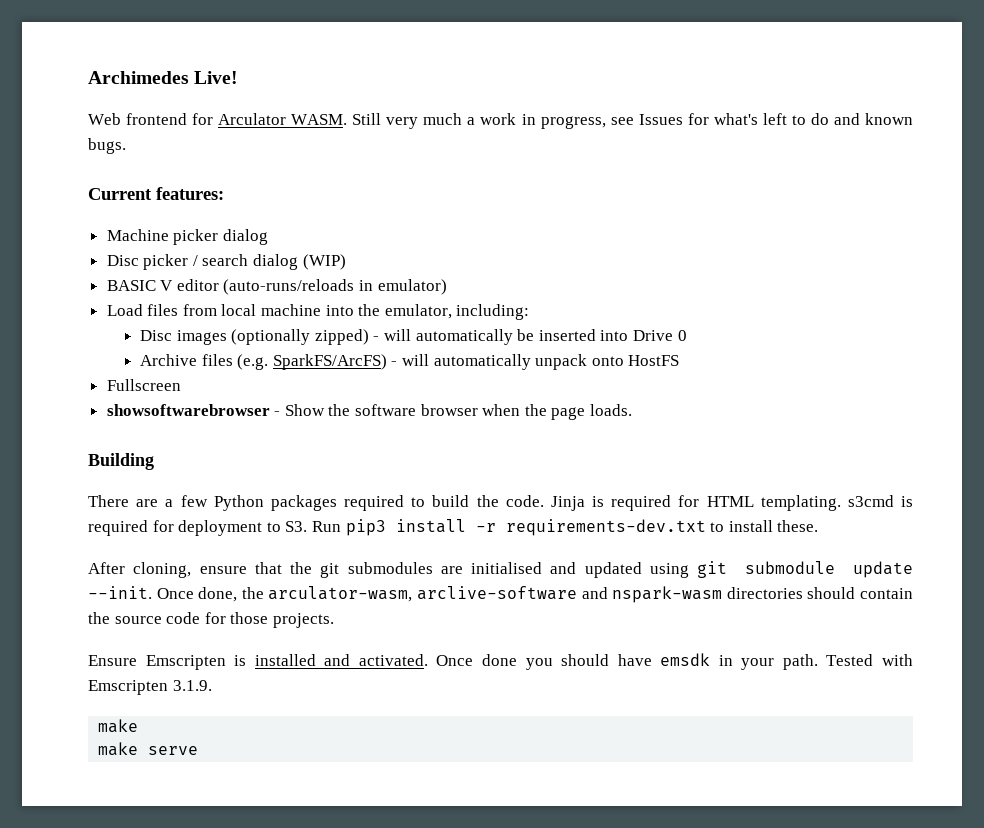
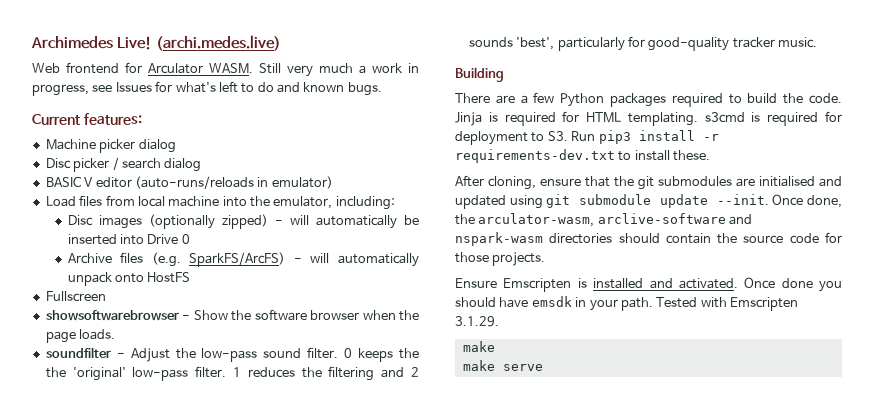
+ (archi.medes.live)
- Disc picker / search dialog (WIP)
+ Disc picker / search dialog
+ soundfilter - Adjust the low-pass sound filter. 0 keeps the the 'original' low-pass filter. 1 reduces the filtering and 2 sounds 'best', particularly for good-quality tracker music.
- Tested with Emscripten 3.1.9.
+ Tested with Emscripten 3.1.29.

